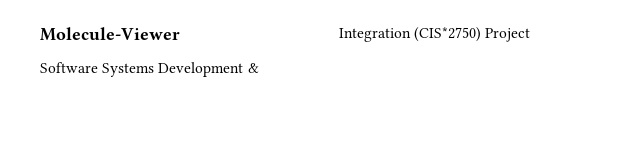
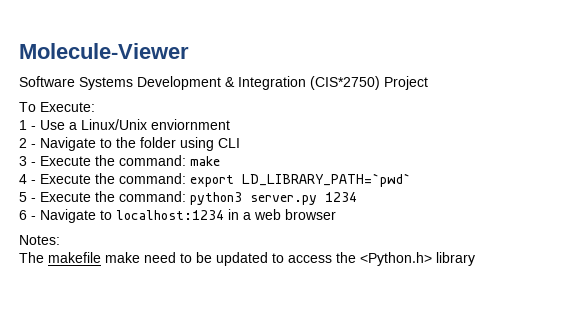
+ To Execute:
+ 1 - Use a Linux/Unix enviornment
+ 2 - Navigate to the folder using CLI
+ 3 - Execute the command: make
+ 4 - Execute the command: export LD_LIBRARY_PATH=`pwd`
+ 5 - Execute the command: python3 server.py 1234
+ 6 - Navigate to localhost:1234 in a web browser
+ Notes:
+ The makefile make need to be updated to access the <Python.h> library

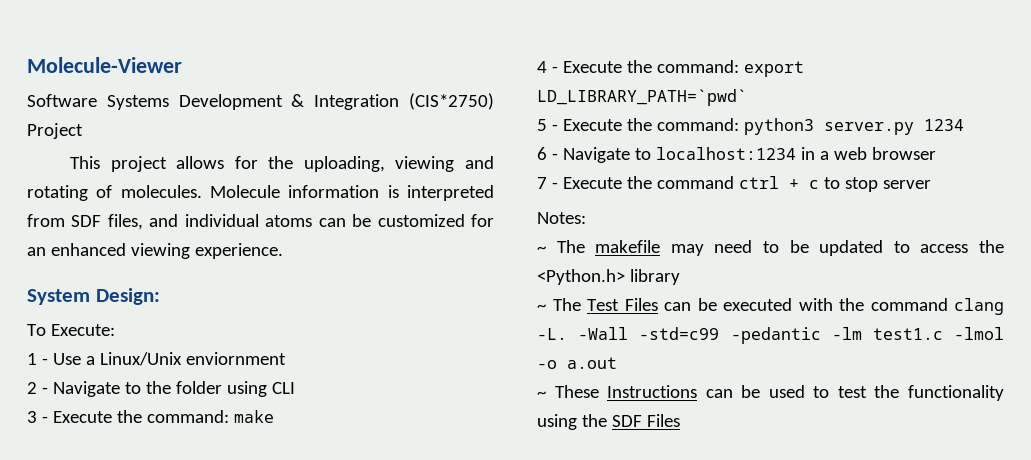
+ This project allows for the uploading, viewing and rotating of molecules. Molecule information is interpreted from SDF files, and individual atoms can be customized for an enhanced viewing experience.
+ System Design:
+ 7 - Execute the command ctrl + c to stop server
- The makefile make need to be updated to access the <Python.h> library
+ ~ The makefile may need to be updated to access the <Python.h> library
+ ~ The Test Files can be executed with the command clang -L. -Wall -std=c99 -pedantic -lm test1.c -lmol -o a.out
+ ~ These Instructions can be used to test the functionality using the SDF Files

